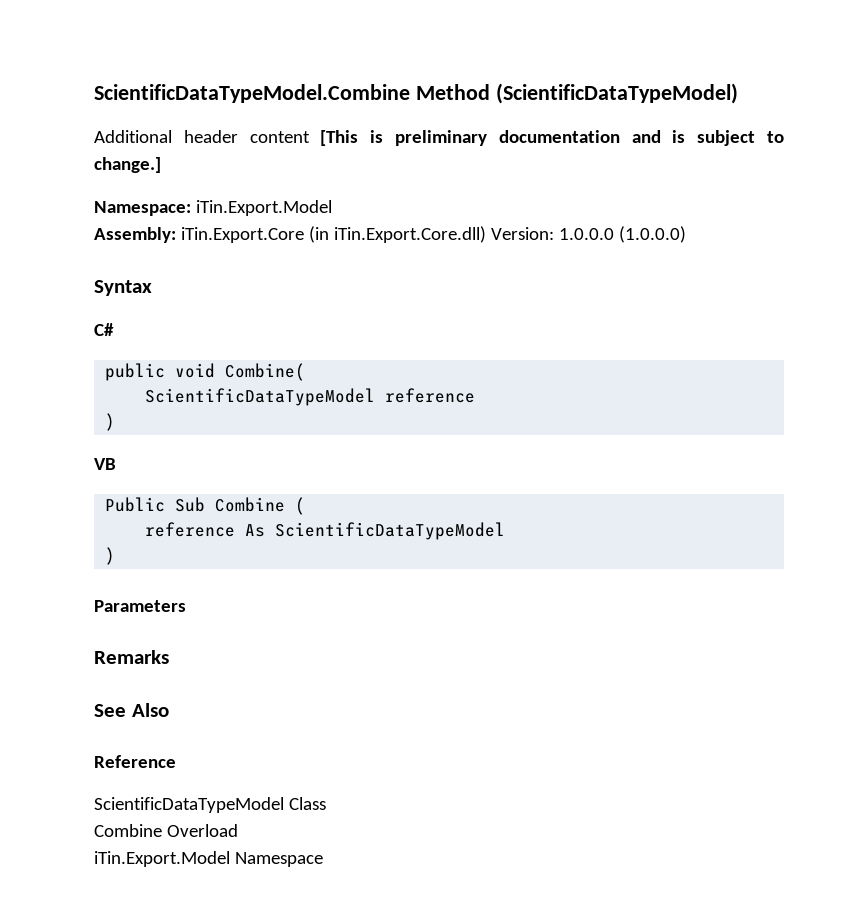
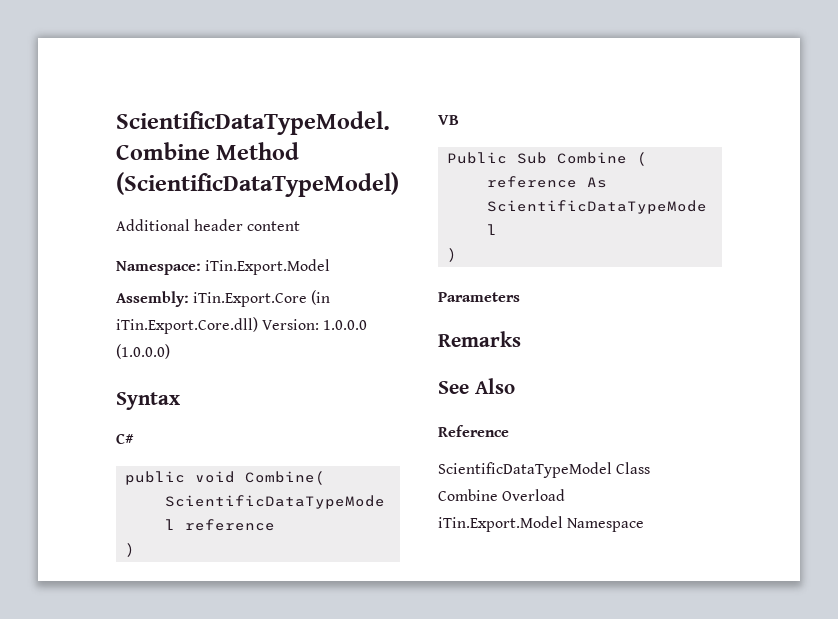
- Additional header content [This is preliminary documentation and is subject to change.]
+ Additional header content

